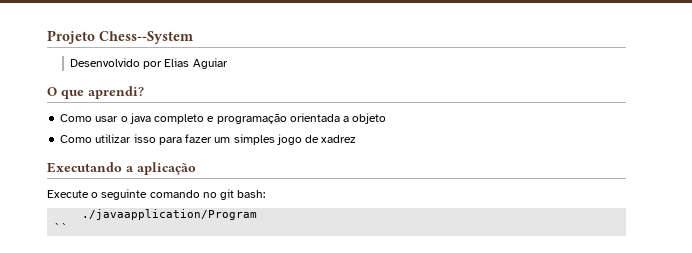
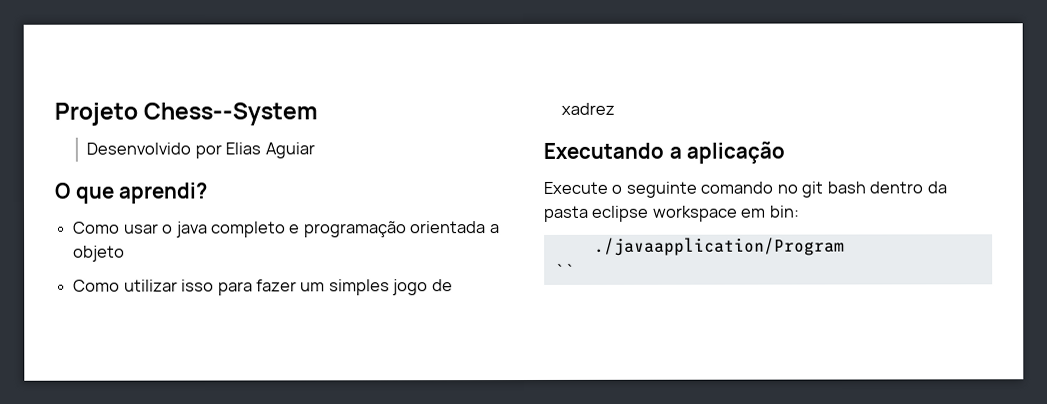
- Execute o seguinte comando no git bash:
+ Execute o seguinte comando no git bash dentro da pasta eclipse workspace em bin:

